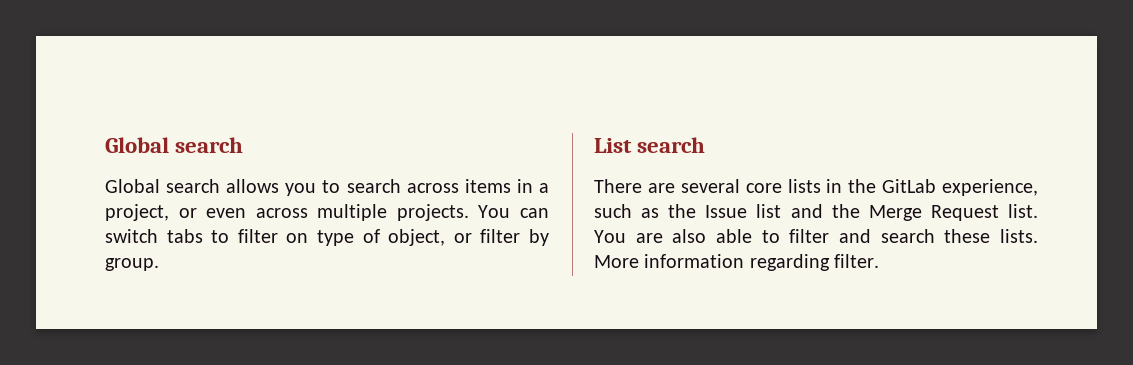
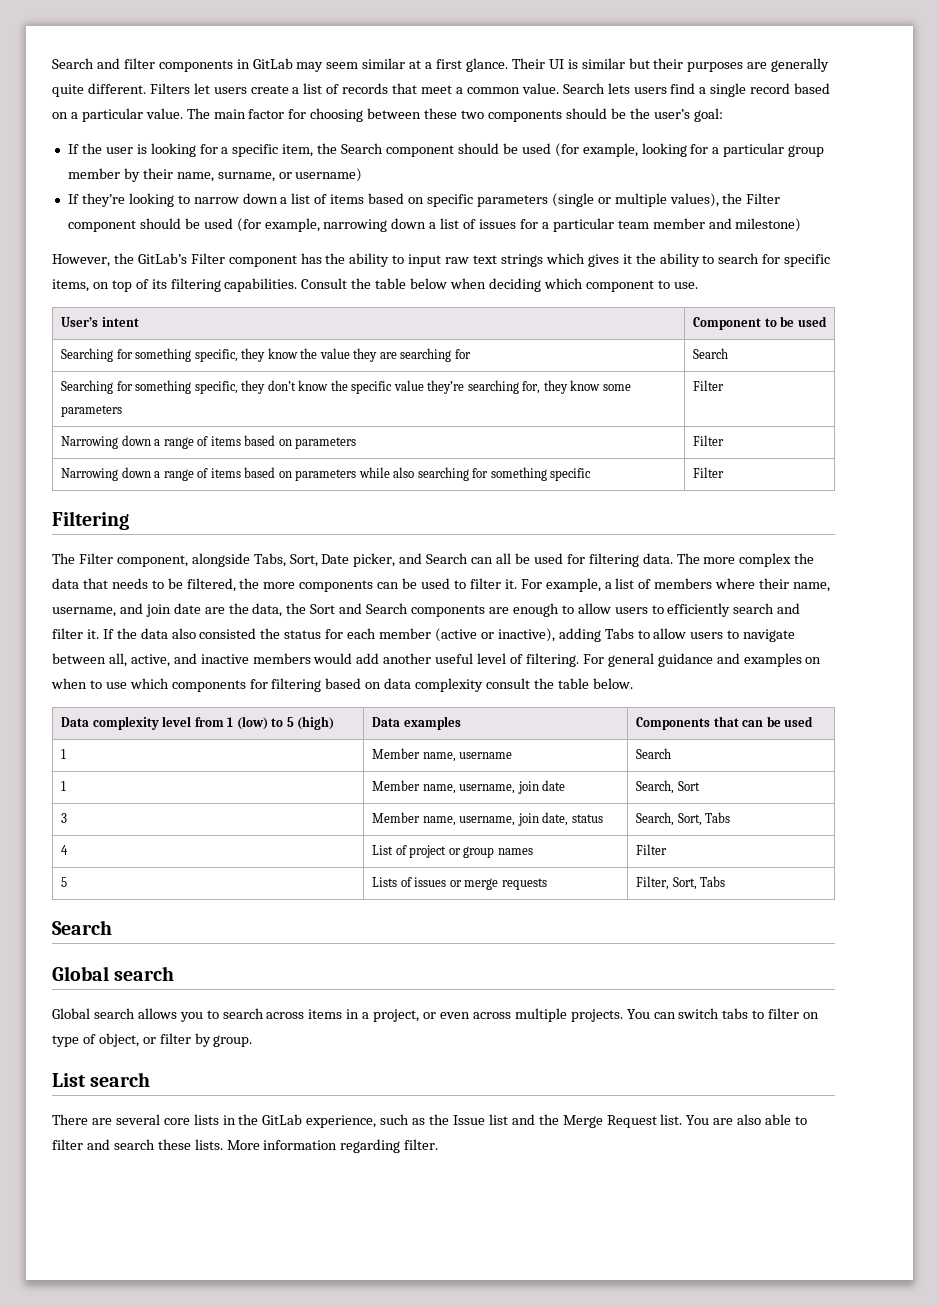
+ Search and filter components in GitLab may seem similar at a first glance. Their UI is similar but their purposes are generally quite different. Filters let users create a list of records that meet a common value. Search lets users find a single record based on a particular value. The main factor for choosing between these two components should be the user’s goal:
+ If the user is looking for a specific item, the Search component should be used (for example, looking for a particular group member by their name, surname, or username)
+ If they’re looking to narrow down a list of items based on specific parameters (single or multiple values), the Filter component should be used (for example, narrowing down a list of issues for a particular team member and milestone)
+ However, the GitLab’s Filter component has the ability to input raw text strings which gives it the ability to search for specific items, on top of its filtering capabilities. Consult the table below when deciding which component to use.
+ User’s intent | Component to be used
+ Searching for something specific, they know the value they are searching for | Search
+ Searching for something specific, they don’t know the specific value they’re searching for, they know some parameters | Filter
+ Narrowing down a range of items based on parameters | Filter
+ Narrowing down a range of items based on parameters while also searching for something specific | Filter
+ Filtering
+ The Filter component, alongside Tabs, Sort, Date picker, and Search can all be used for filtering data. The more complex the data that needs to be filtered, the more components can be used to filter it. For example, a list of members where their name, username, and join date are the data, the Sort and Search components are enough to allow users to efficiently search and filter it. If the data also consisted the status for each member (active or inactive), adding Tabs to allow users to navigate between all, active, and inactive members would add another useful level of filtering. For general guidance and examples on when to use which components for filtering based on data complexity consult the table below.
+ Data complexity level from 1 (low) to 5 (high) | Data examples | Components that can be used
+ 1 | Member name, username | Search
+ 1 | Member name, username, join date | Search, Sort
+ 3 | Member name, username, join date, status | Search, Sort, Tabs
+ 4 | List of project or group names | Filter
+ 5 | Lists of issues or merge requests | Filter, Sort, Tabs
+ Search

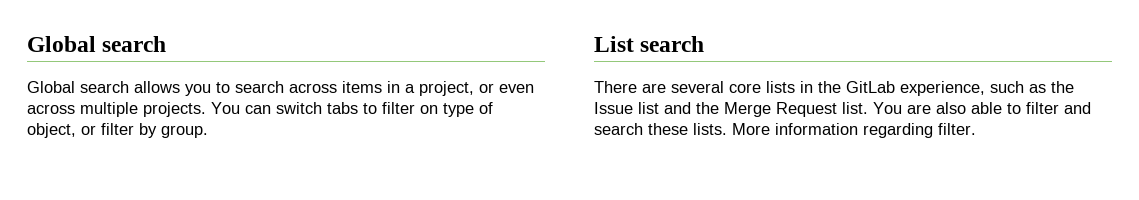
- Search and filter components in GitLab may seem similar at a first glance. Their UI is similar but their purposes are generally quite different. Filters let users create a list of records that meet a common value. Search lets users find a single record based on a particular value. The main factor for choosing between these two components should be the user’s goal:
- If the user is looking for a specific item, the Search component should be used (for example, looking for a particular group member by their name, surname, or username)
- If they’re looking to narrow down a list of items based on specific parameters (single or multiple values), the Filter component should be used (for example, narrowing down a list of issues for a particular team member and milestone)
- However, the GitLab’s Filter component has the ability to input raw text strings which gives it the ability to search for specific items, on top of its filtering capabilities. Consult the table below when deciding which component to use.
- User’s intent | Component to be used
- Searching for something specific, they know the value they are searching for | Search
- Searching for something specific, they don’t know the specific value they’re searching for, they know some parameters | Filter
- Narrowing down a range of items based on parameters | Filter
- Narrowing down a range of items based on parameters while also searching for something specific | Filter
- Filtering
- The Filter component, alongside Tabs, Sort, Date picker, and Search can all be used for filtering data. The more complex the data that needs to be filtered, the more components can be used to filter it. For example, a list of members where their name, username, and join date are the data, the Sort and Search components are enough to allow users to efficiently search and filter it. If the data also consisted the status for each member (active or inactive), adding Tabs to allow users to navigate between all, active, and inactive members would add another useful level of filtering. For general guidance and examples on when to use which components for filtering based on data complexity consult the table below.
- Data complexity level from 1 (low) to 5 (high) | Data examples | Components that can be used
- 1 | Member name, username | Search
- 1 | Member name, username, join date | Search, Sort
- 3 | Member name, username, join date, status | Search, Sort, Tabs
- 4 | List of project or group names | Filter
- 5 | Lists of issues or merge requests | Filter, Sort, Tabs
- Search

